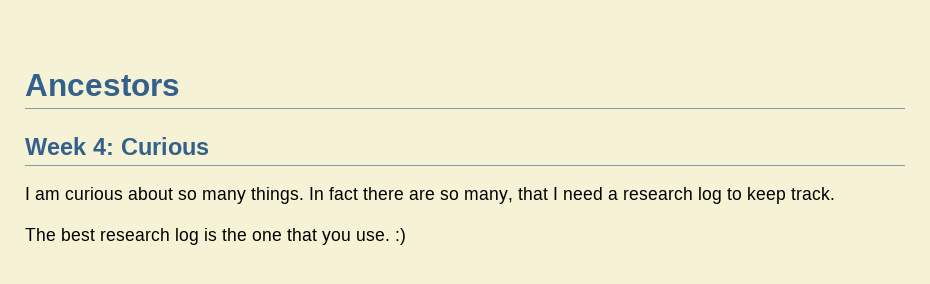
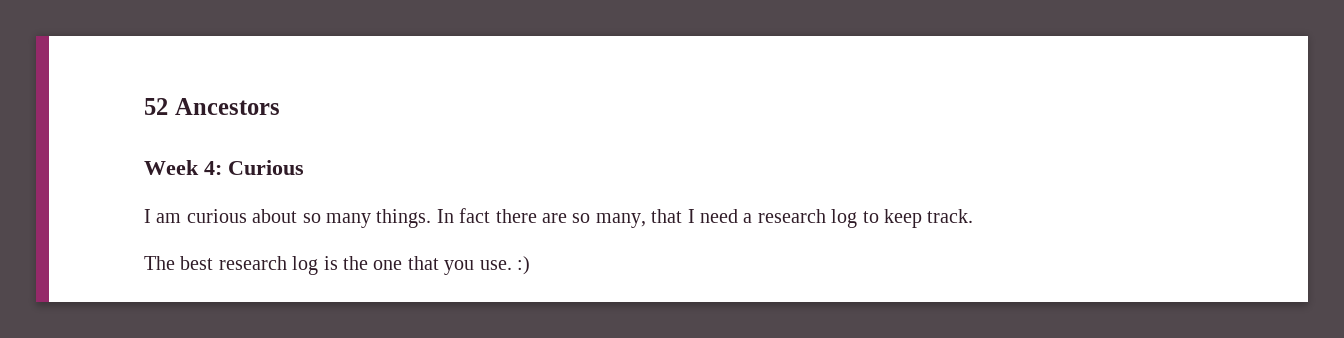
- Ancestors
+ 52 Ancestors

